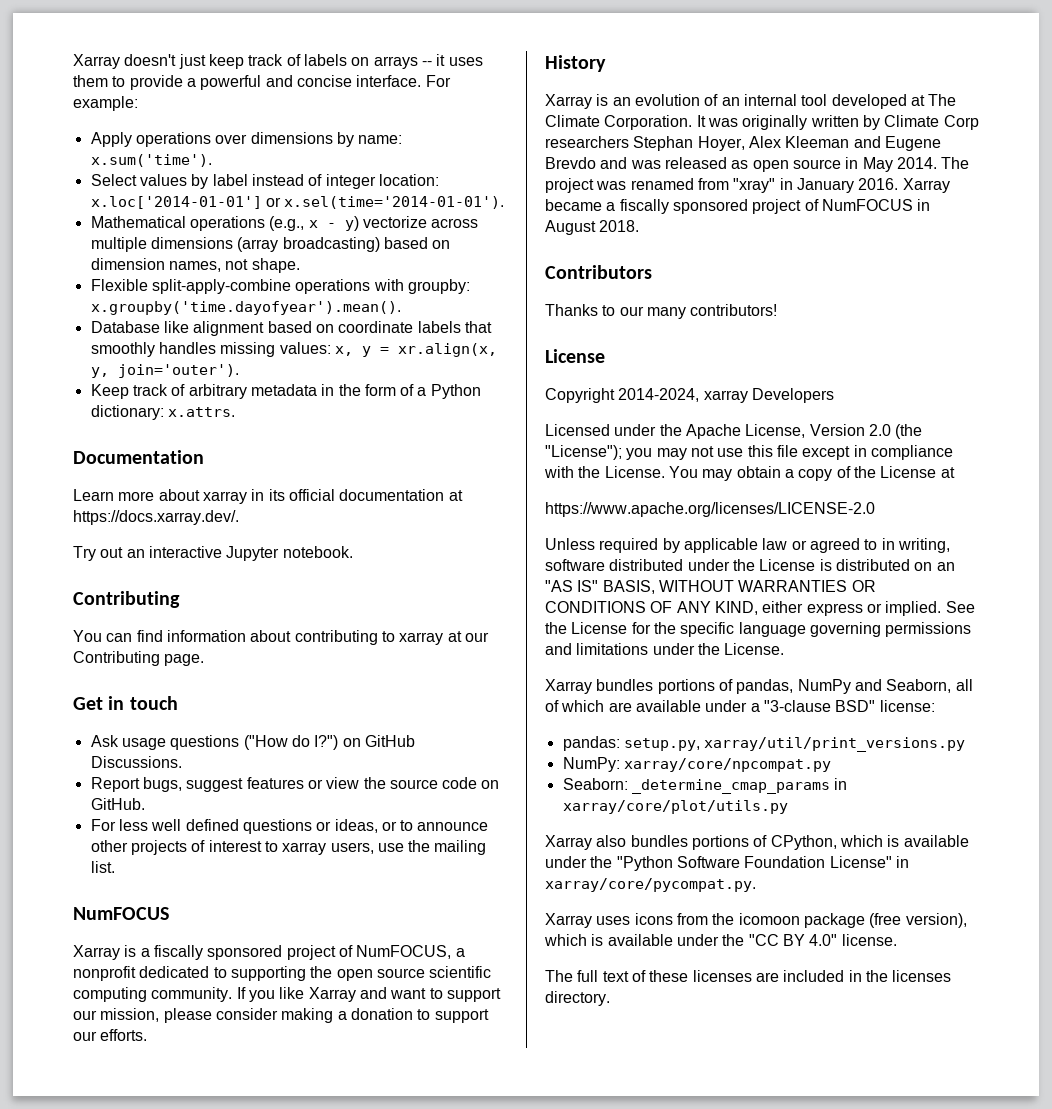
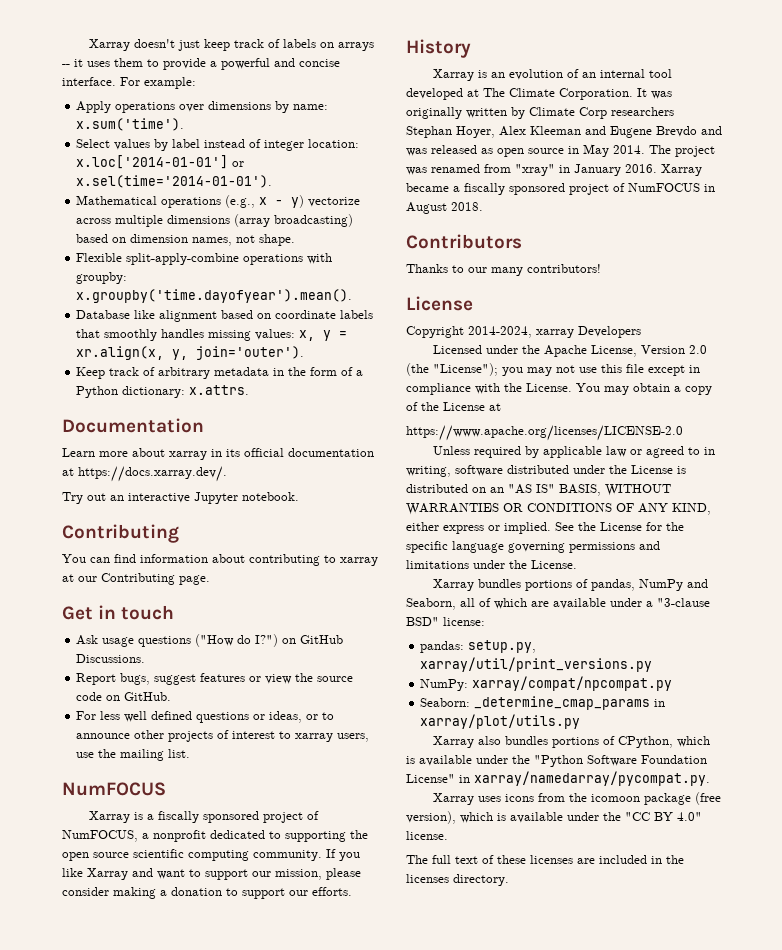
- NumPy: xarray/core/npcompat.py
+ NumPy: xarray/compat/npcompat.py
- Seaborn: _determine_cmap_params in xarray/core/plot/utils.py
+ Seaborn: _determine_cmap_params in xarray/plot/utils.py
- Xarray also bundles portions of CPython, which is available under the "Python Software Foundation License" in xarray/core/pycompat.py.
+ Xarray also bundles portions of CPython, which is available under the "Python Software Foundation License" in xarray/namedarray/pycompat.py.

